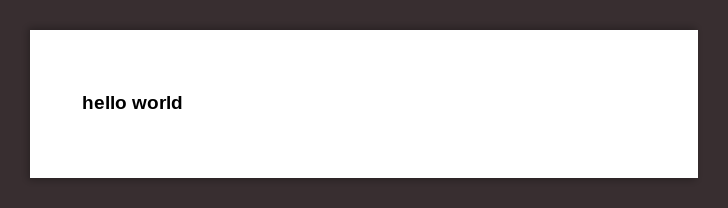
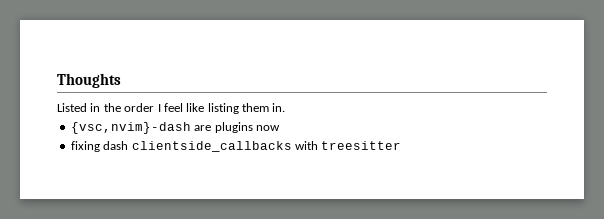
- hello world
+ Thoughts
+ Listed in the order I feel like listing them in.
+ {vsc,nvim}-dash are plugins now
+ fixing dash clientside_callbacks with treesitter

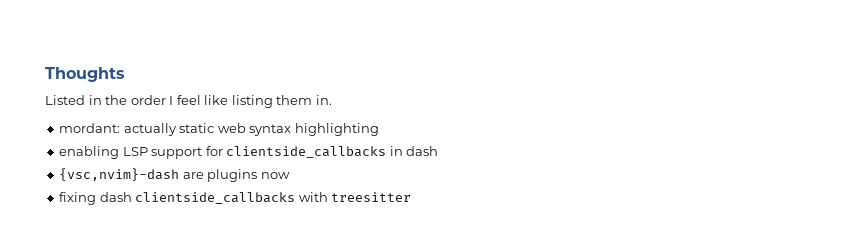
+ mordant: actually static web syntax highlighting
+ enabling LSP support for clientside_callbacks in dash

